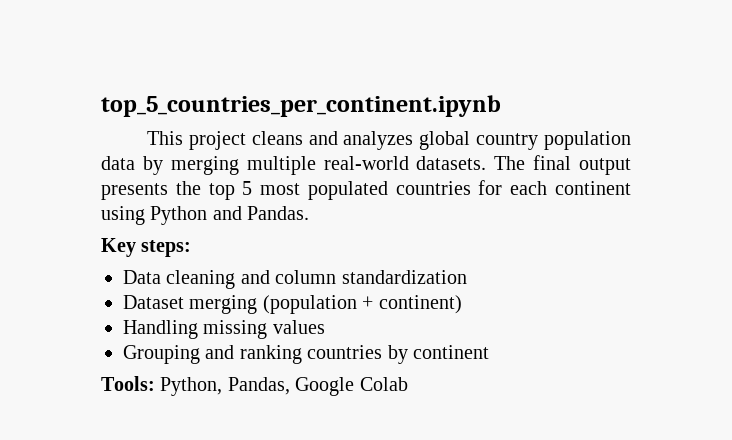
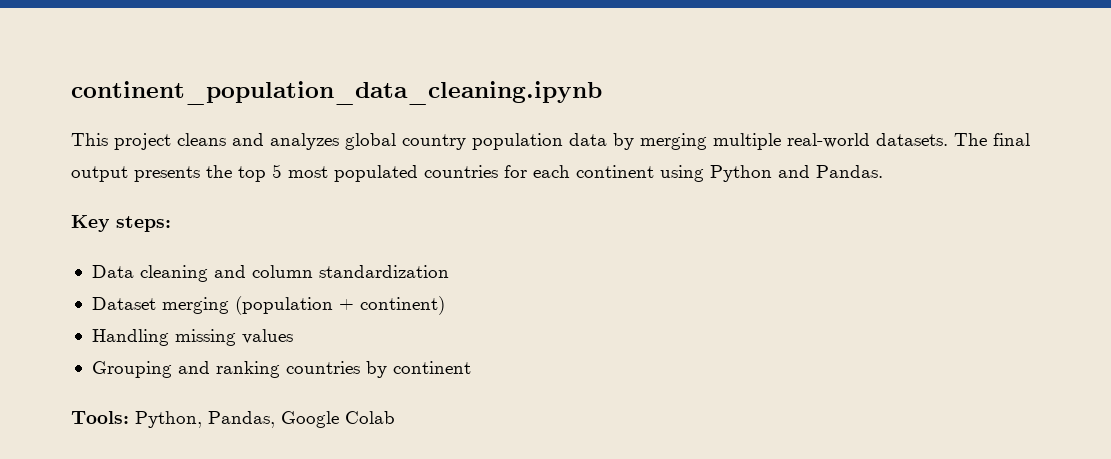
- top_5_countries_per_continent.ipynb
+ continent_population_data_cleaning.ipynb

